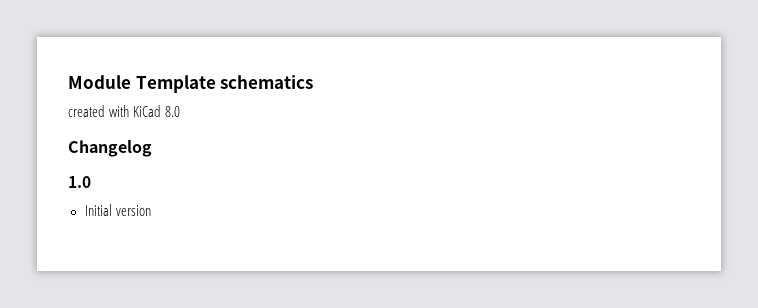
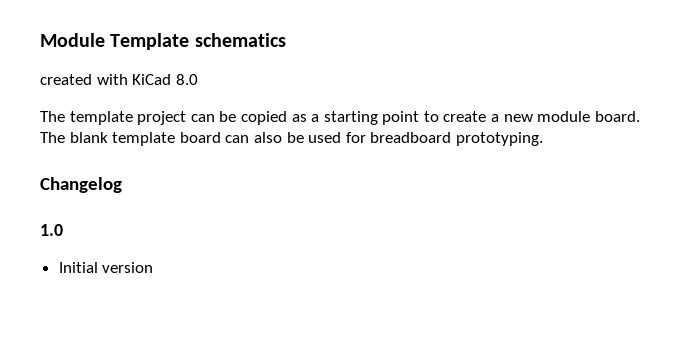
+ The template project can be copied as a starting point to create a new module board. The blank template board can also be used for breadboard prototyping.

